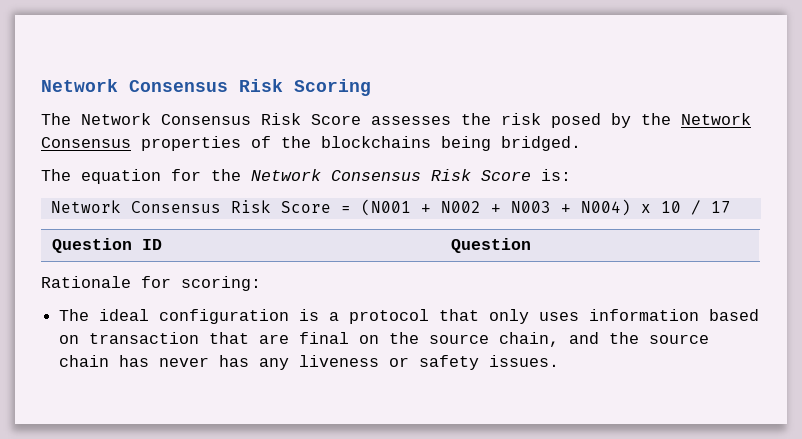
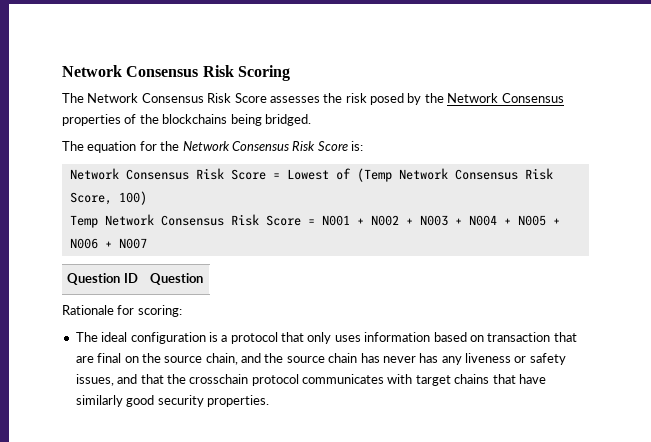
- Network Consensus Risk Score = (N001 + N002 + N003 + N004) x 10 / 17
+ Network Consensus Risk Score = Lowest of (Temp Network Consensus Risk Score, 100)
+ Temp Network Consensus Risk Score = N001 + N002 + N003 + N004 + N005 + N006 + N007
- The ideal configuration is a protocol that only uses information based on transaction that are final on the source chain, and the source chain has never has any liveness or safety issues.
+ The ideal configuration is a protocol that only uses information based on transaction that are final on the source chain, and the source chain has never has any liveness or safety issues, and that the crosschain protocol communicates with target chains that have similarly good security properties.

